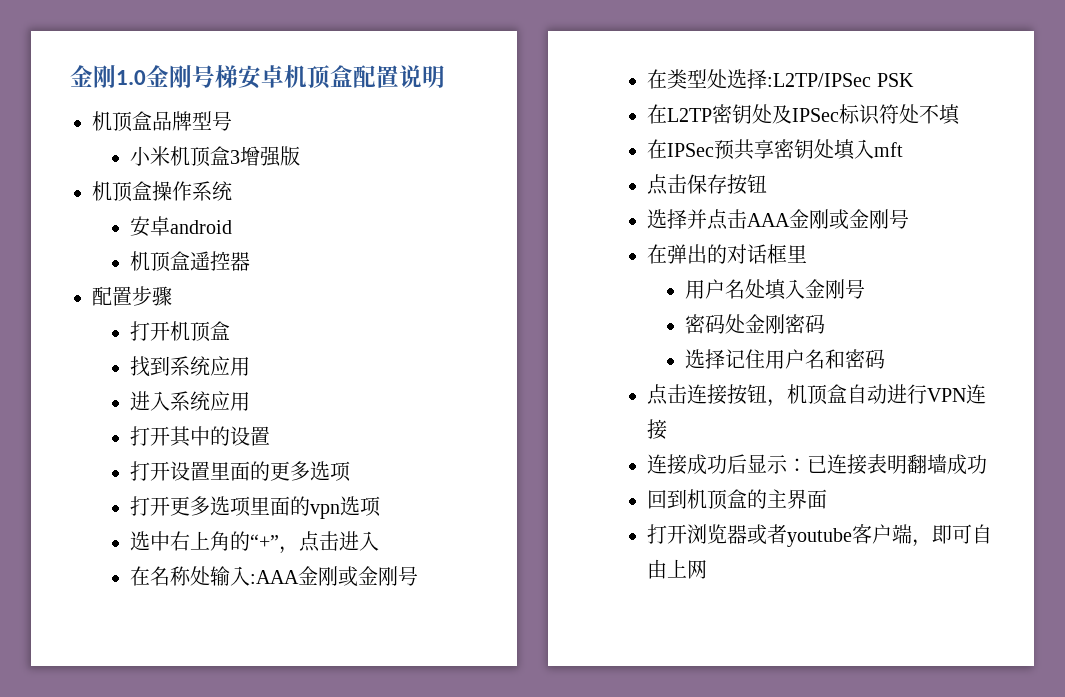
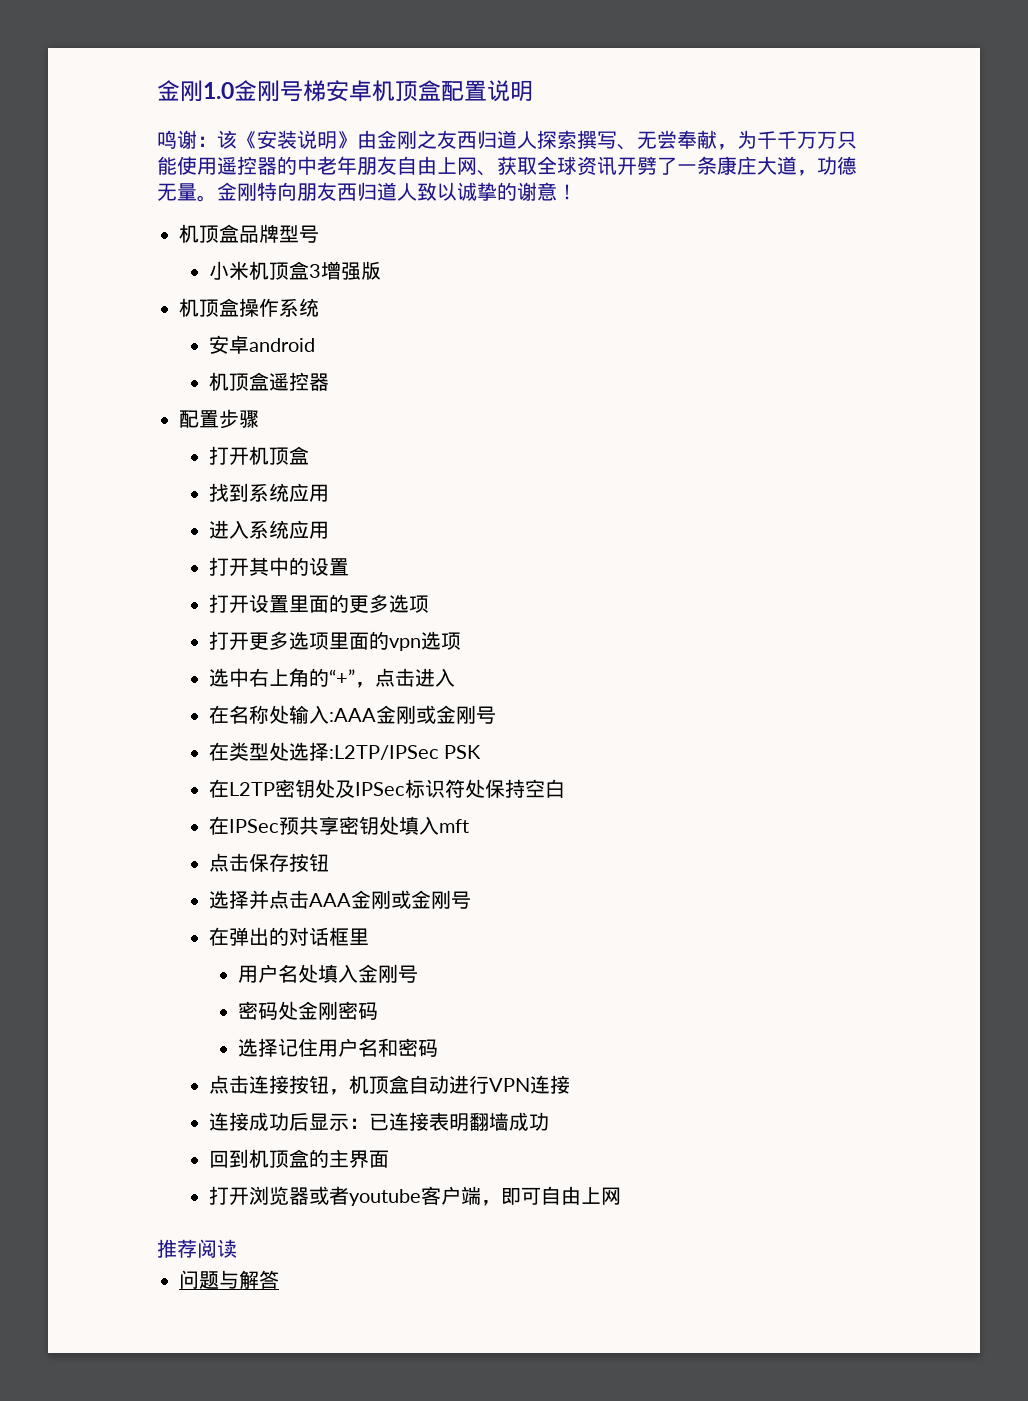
+ 鸣谢：该《安装说明》由金刚之友西归道人探索撰写、无尝奉献，为千千万万只能使用遥控器的中老年朋友自由上网、获取全球资讯开劈了一条康庄大道，功德无量。金刚特向朋友西归道人致以诚挚的谢意！
- 在L2TP密钥处及IPSec标识符处不填
+ 在L2TP密钥处及IPSec标识符处保持空白
+ 推荐阅读
+ 问题与解答

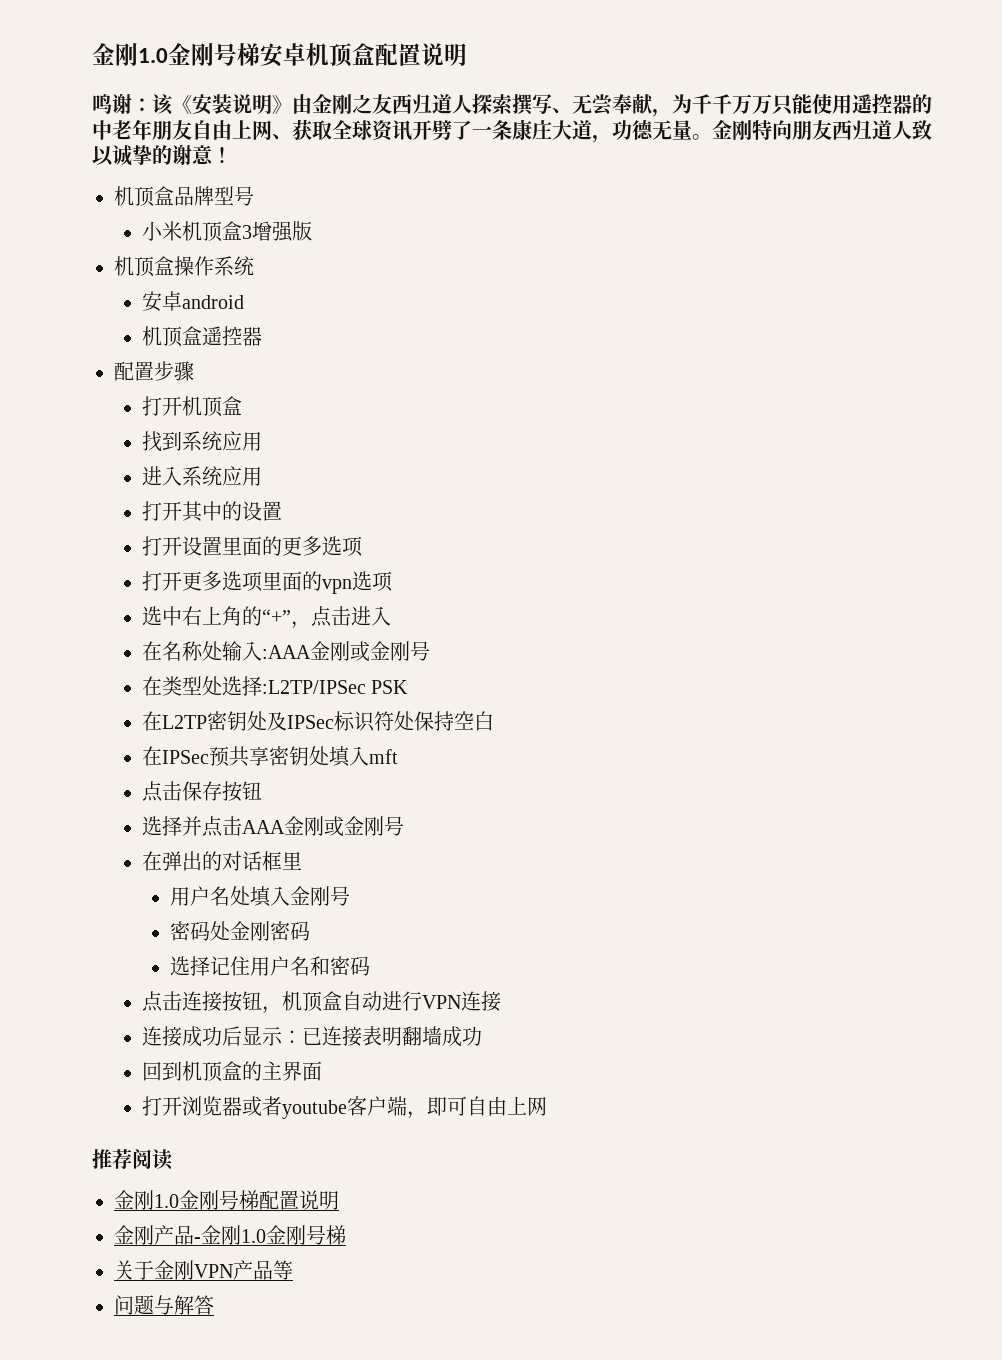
+ 金刚1.0金刚号梯配置说明
+ 金刚产品-金刚1.0金刚号梯
+ 关于金刚VPN产品等

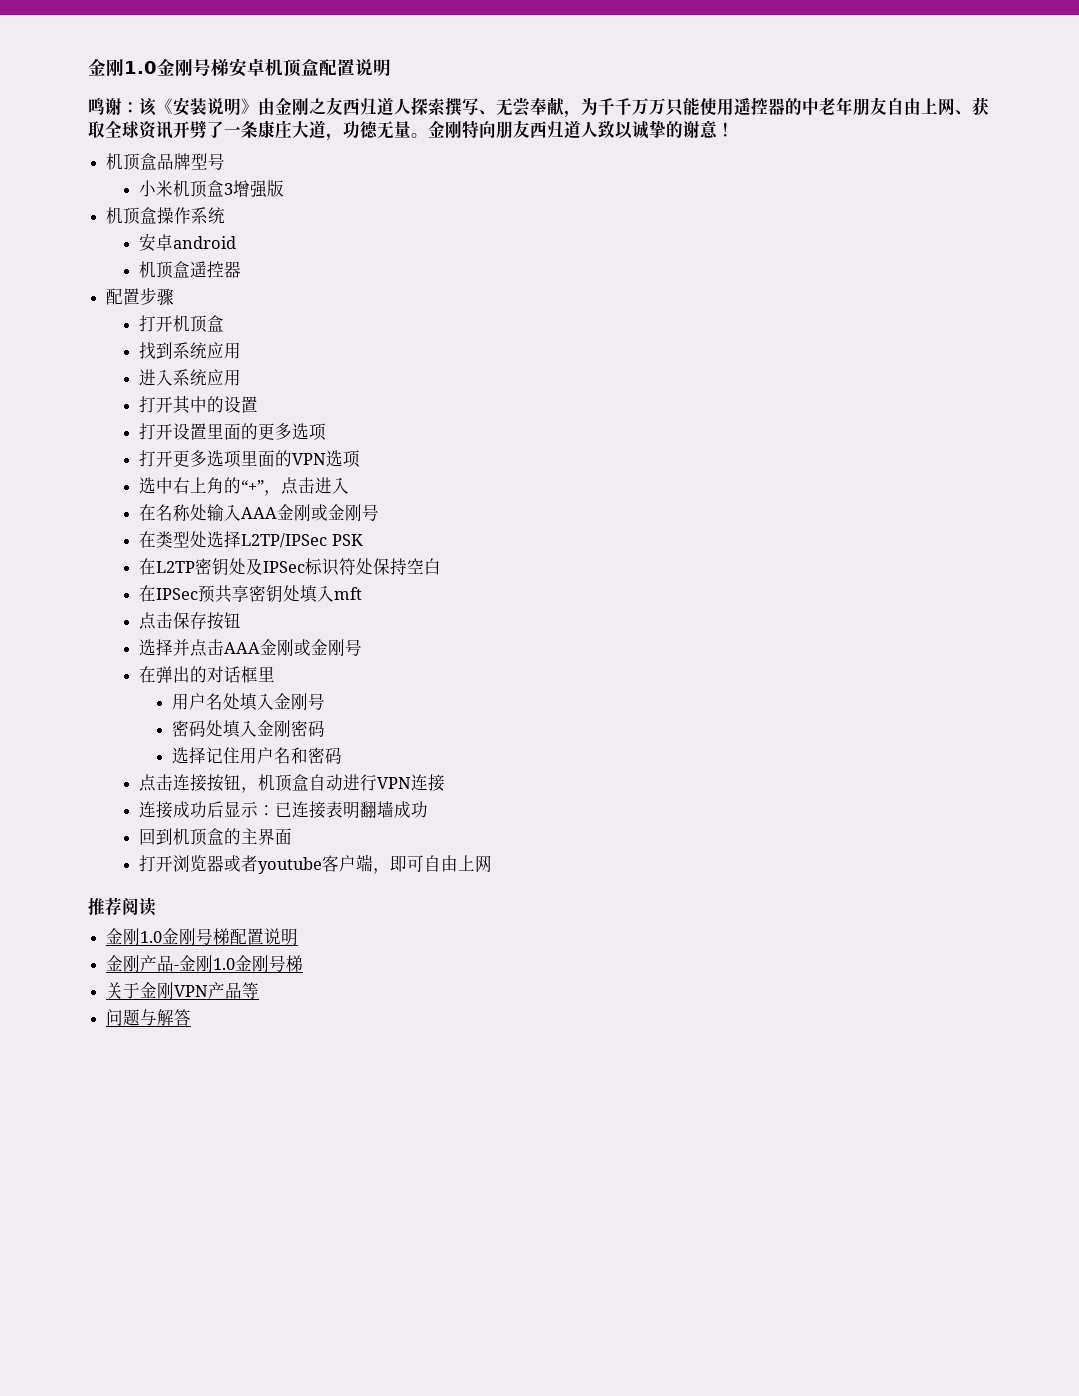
- 打开更多选项里面的vpn选项
+ 打开更多选项里面的VPN选项
- 在名称处输入:AAA金刚或金刚号
+ 在名称处输入AAA金刚或金刚号
- 在类型处选择:L2TP/IPSec PSK
+ 在类型处选择L2TP/IPSec PSK
- 密码处金刚密码
+ 密码处填入金刚密码

